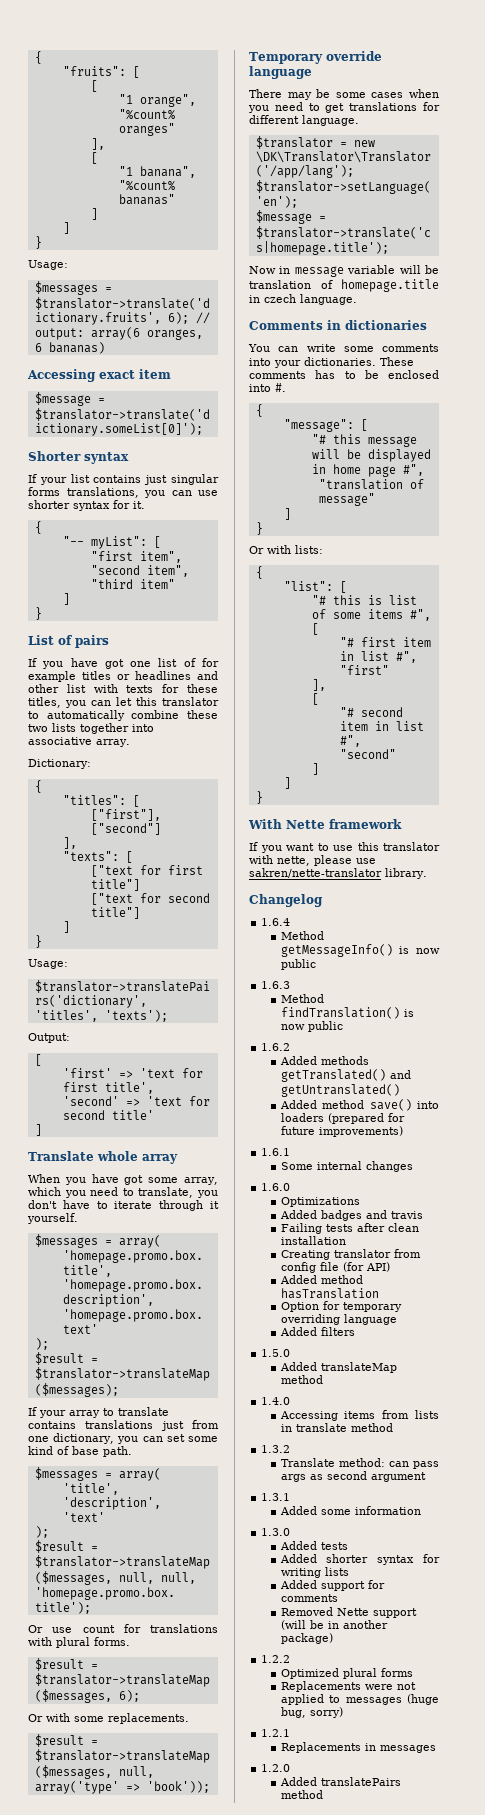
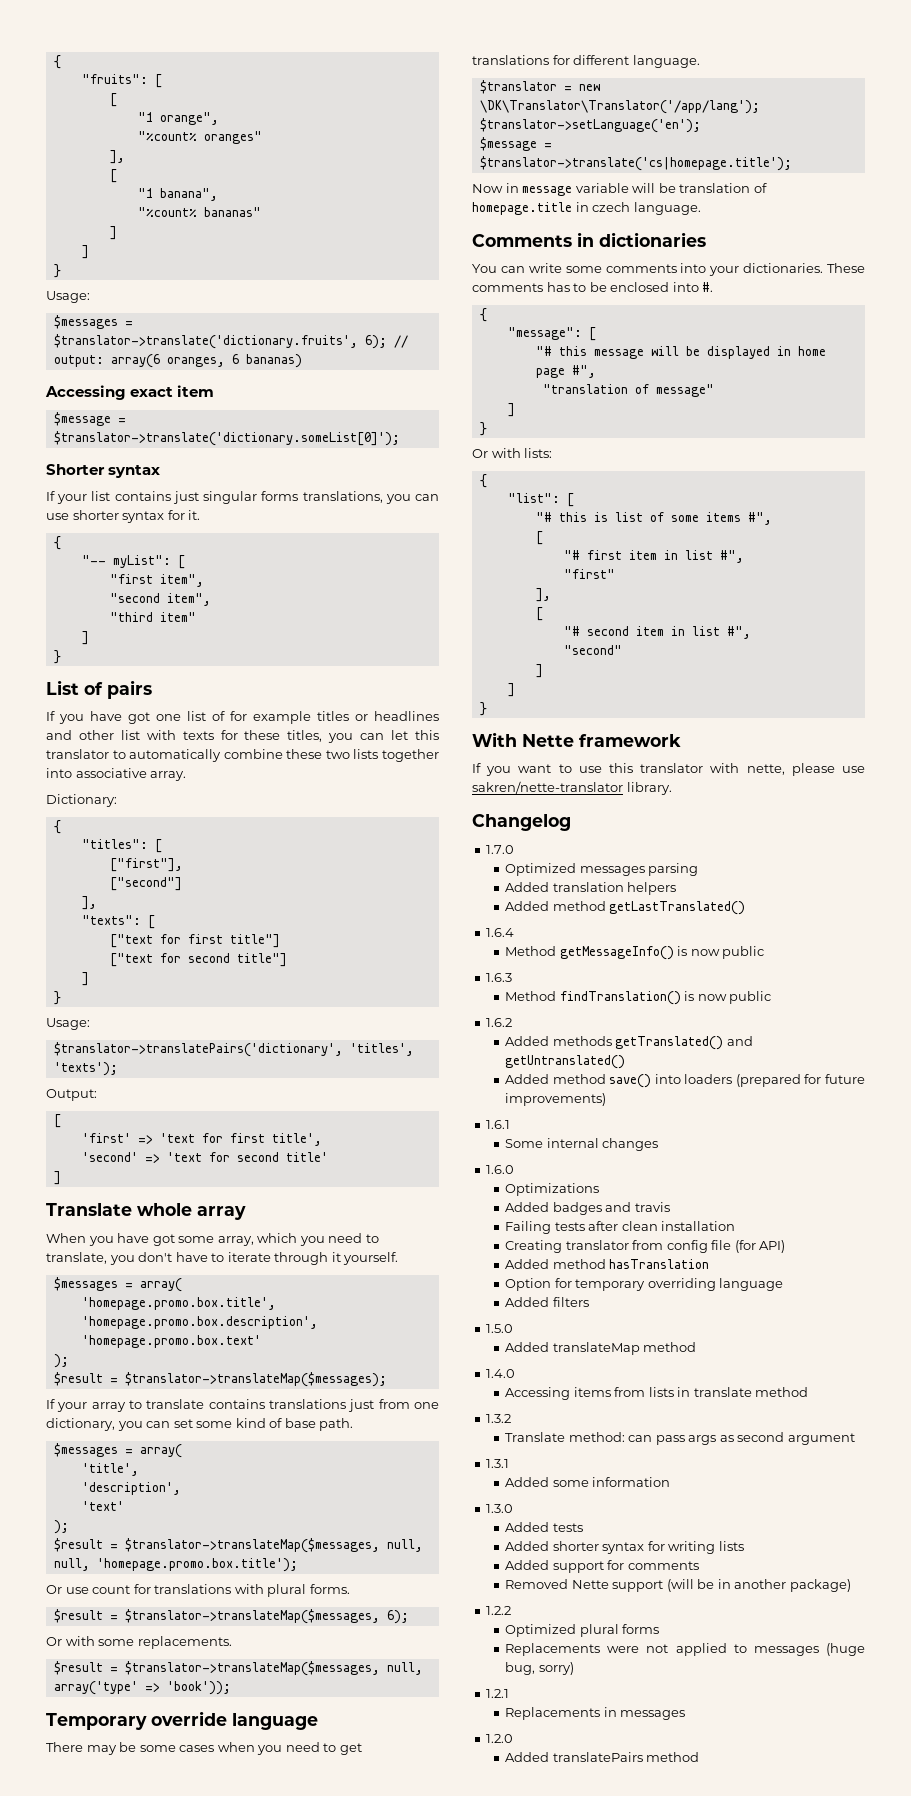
+ 1.7.0
+ Optimized messages parsing
+ Added translation helpers
+ Added method getLastTranslated()

